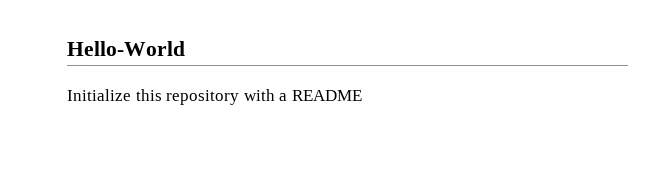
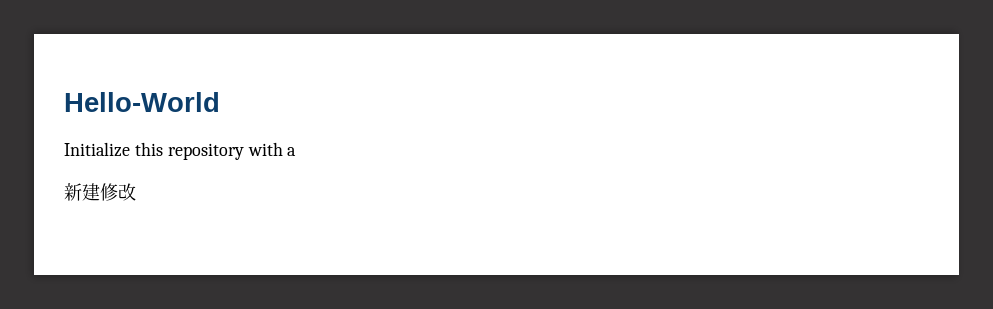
- Initialize this repository with a README
+ Initialize this repository with a
+ 新建修改

